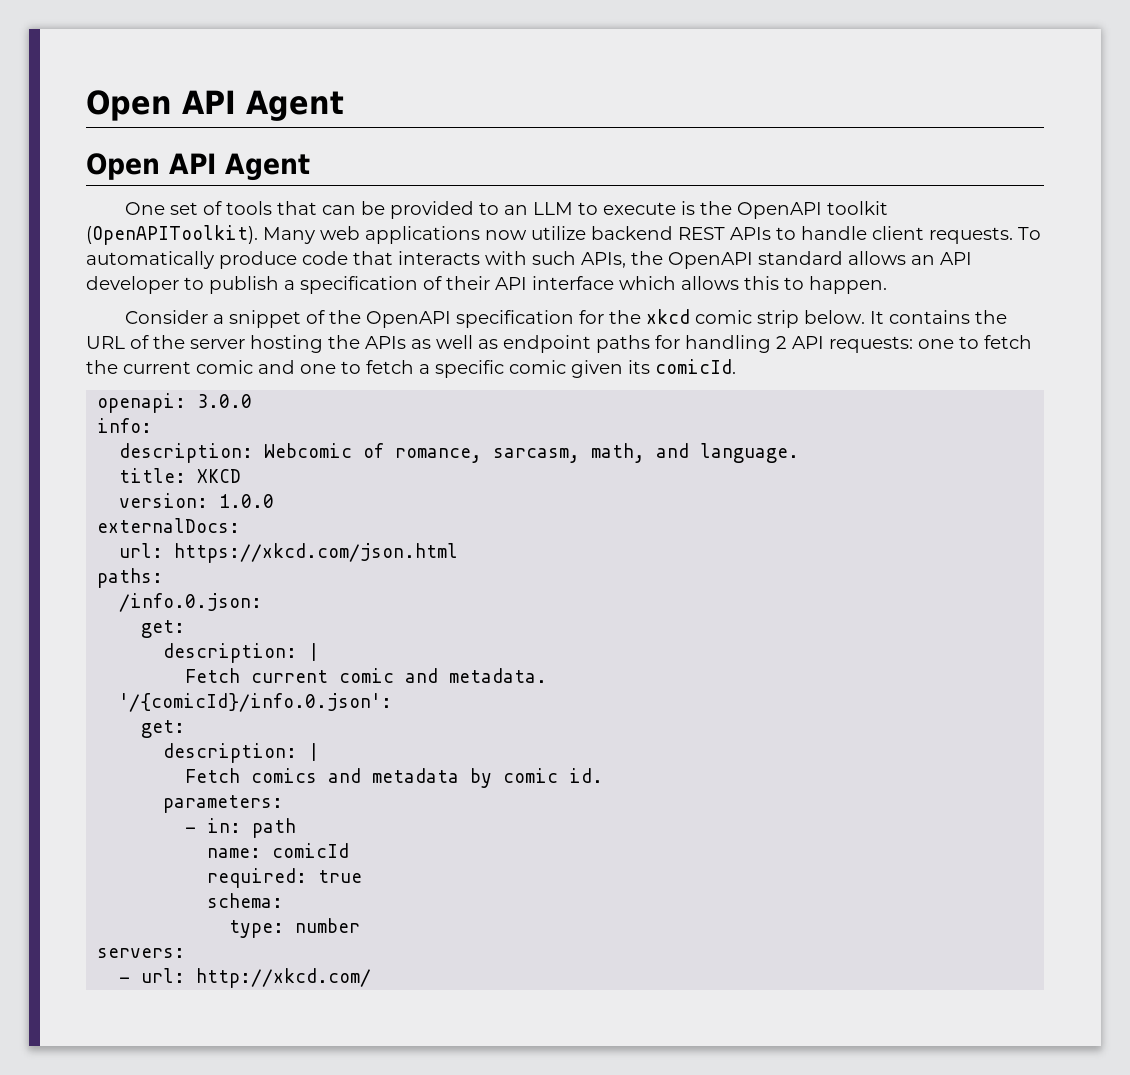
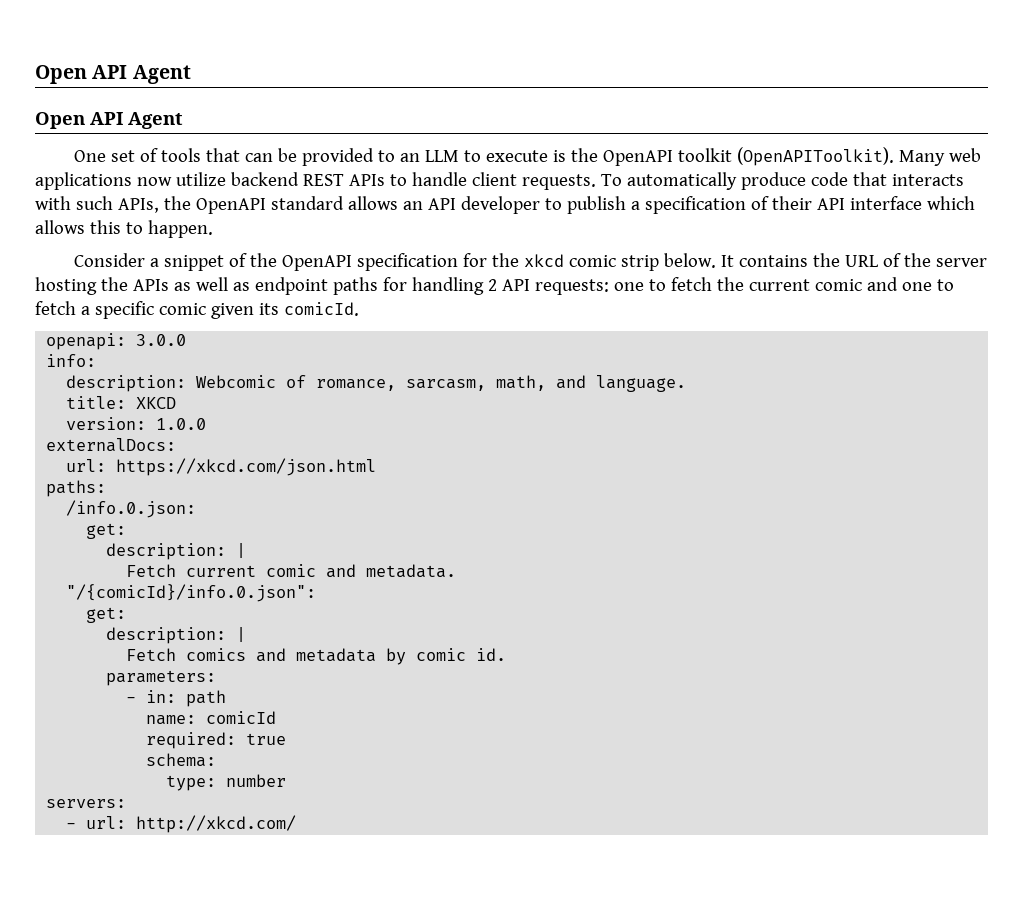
- '/{comicId}/info.0.json':
+ "/{comicId}/info.0.json":

